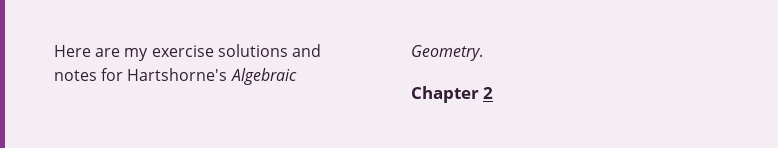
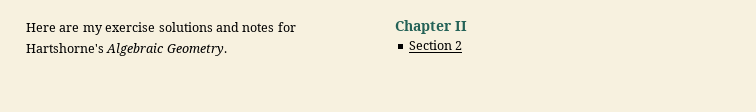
- Chapter 2
+ Chapter II
+ Section 2

